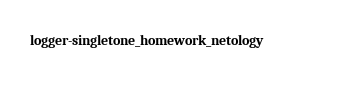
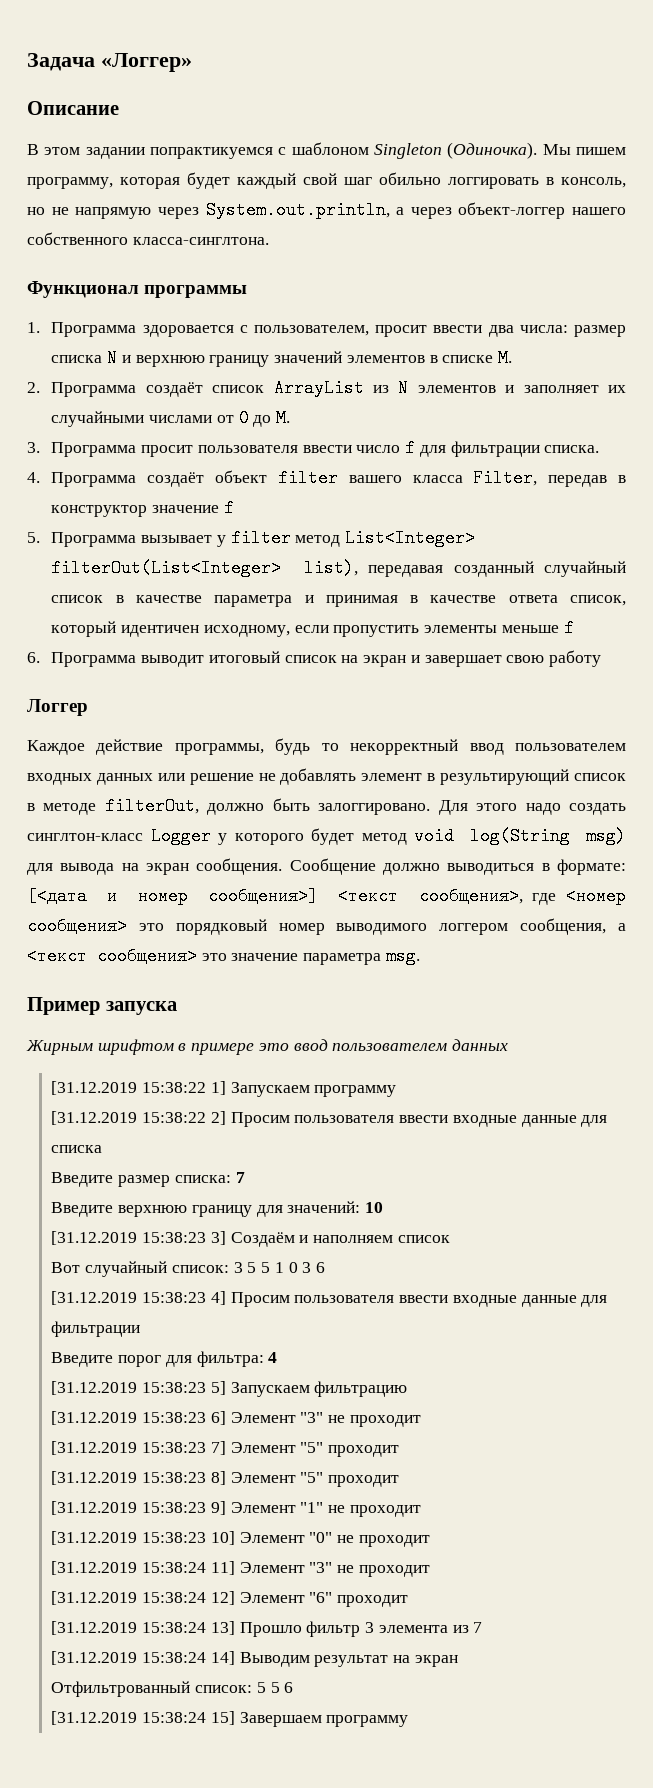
- logger-singletone_homework_netology
+ Задача «Логгер»
+ Описание
+ В этом задании попрактикуемся с шаблоном Singleton (Одиночка). Мы пишем программу, которая будет каждый свой шаг обильно логгировать в консоль, но не напрямую через System.out.println, а через объект-логгер нашего собственного класса-синглтона.
+ Функционал программы
+ 1. Программа здоровается с пользователем, просит ввести два числа: размер списка N и верхнюю границу значений элементов в списке M.
+ 2. Программа создаёт список ArrayList из N элементов и заполняет их случайными числами от 0 до M.
+ 3. Программа просит пользователя ввести число f для фильтрации списка.
+ 4. Программа создаёт объект filter вашего класса Filter, передав в конструктор значение f
+ 5. Программа вызывает у filter метод List<Integer> filterOut(List<Integer> list), передавая созданный случайный список в качестве параметра и принимая в качестве ответа список, который идентичен исходному, если пропустить элементы меньше f
+ 6. Программа выводит итоговый список на экран и завершает свою работу
+ Логгер
+ Каждое действие программы, будь то некорректный ввод пользователем входных данных или решение не добавлять элемент в результирующий список в методе filterOut, должно быть залоггировано. Для этого надо создать синглтон-класс Logger у которого будет метод void log(String msg) для вывода на экран сообщения. Сообщение должно выводиться в формате: [<дата и номер сообщения>] <текст сообщения>, где <номер сообщения> это порядковый номер выводимого логгером сообщения, а <текст сообщения> это значение параметра msg.
+ Пример запуска
+ Жирным шрифтом в примере это ввод пользователем данных
+ [31.12.2019 15:38:22 1] Запускаем программу
+ [31.12.2019 15:38:22 2] Просим пользователя ввести входные данные для списка
+ Введите размер списка: 7
+ Введите верхнюю границу для значений: 10
+ [31.12.2019 15:38:23 3] Создаём и наполняем список
+ Вот случайный список: 3 5 5 1 0 3 6
+ [31.12.2019 15:38:23 4] Просим пользователя ввести входные данные для фильтрации
+ Введите порог для фильтра: 4
+ [31.12.2019 15:38:23 5] Запускаем фильтрацию
+ [31.12.2019 15:38:23 6] Элемент "3" не проходит
+ [31.12.2019 15:38:23 7] Элемент "5" проходит
+ [31.12.2019 15:38:23 8] Элемент "5" проходит
+ [31.12.2019 15:38:23 9] Элемент "1" не проходит
+ [31.12.2019 15:38:23 10] Элемент "0" не проходит
+ [31.12.2019 15:38:24 11] Элемент "3" не проходит
+ [31.12.2019 15:38:24 12] Элемент "6" проходит
+ [31.12.2019 15:38:24 13] Прошло фильтр 3 элемента из 7
+ [31.12.2019 15:38:24 14] Выводим результат на экран
+ Отфильтрованный список: 5 5 6
+ [31.12.2019 15:38:24 15] Завершаем программу

